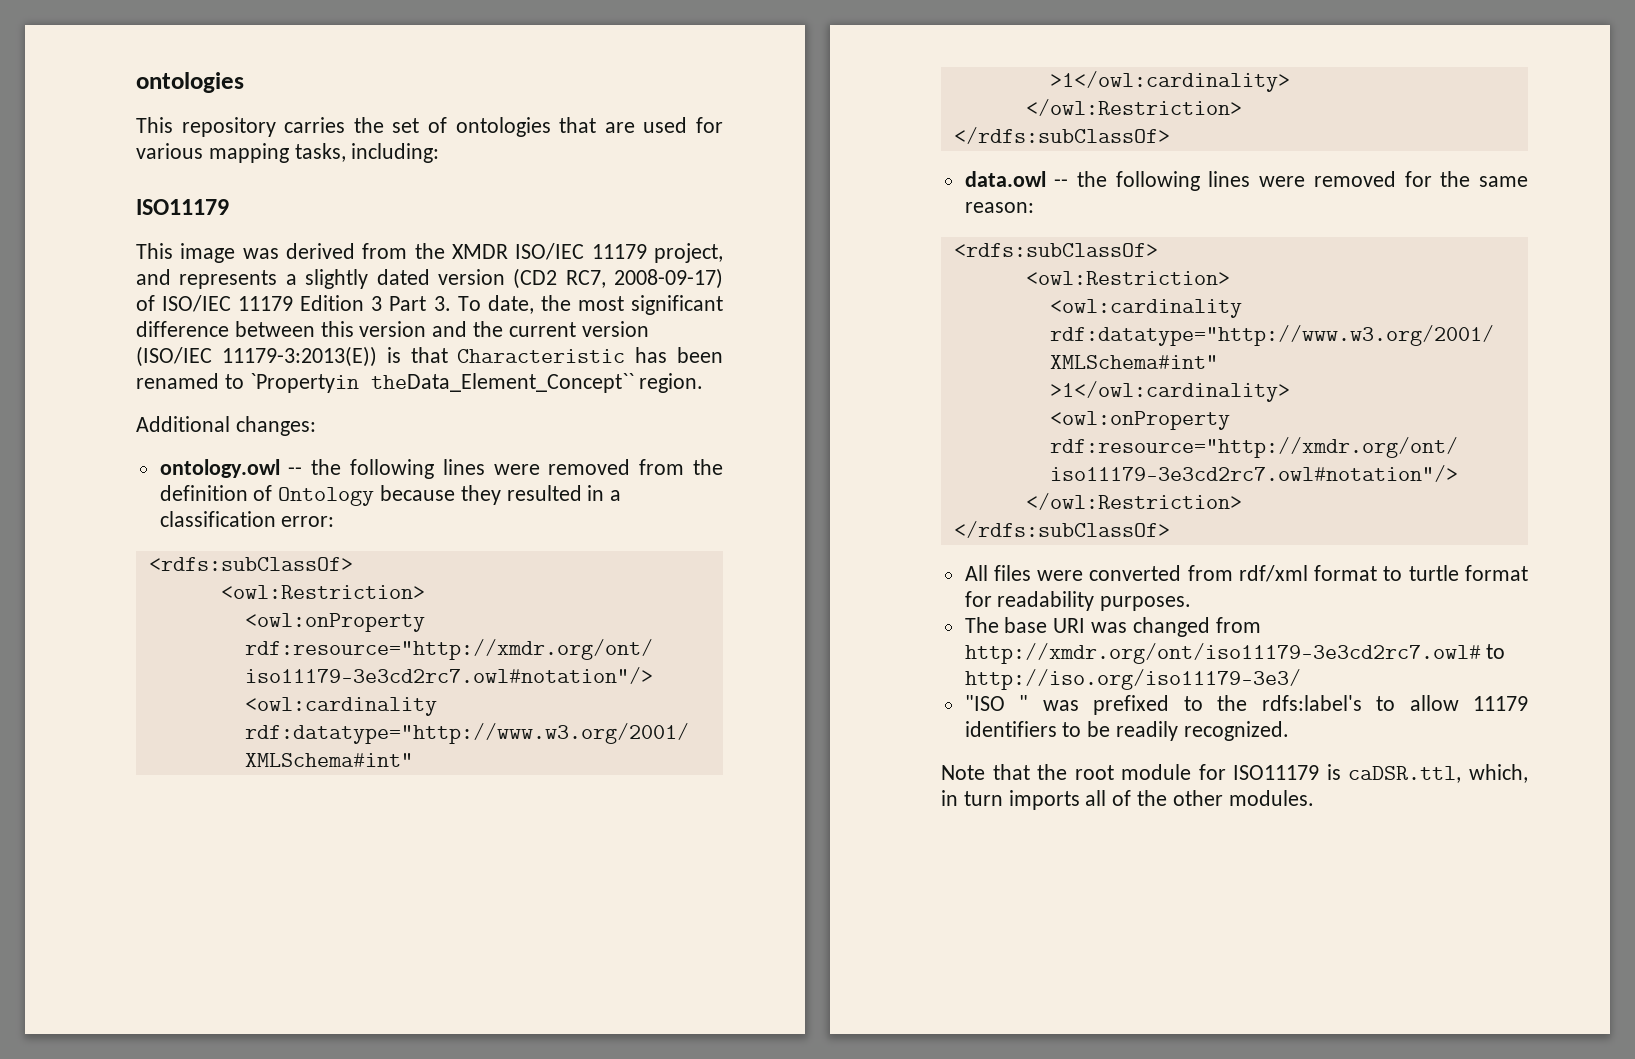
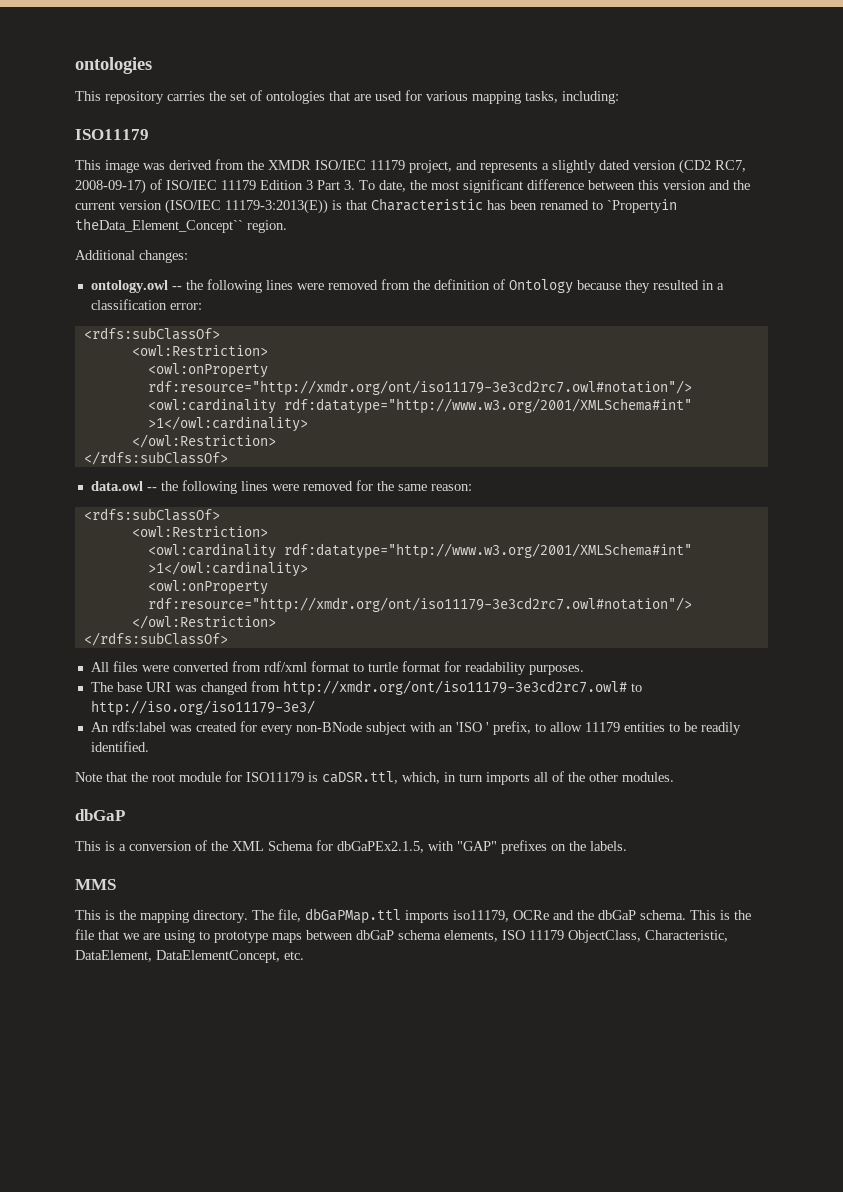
- "ISO " was prefixed to the rdfs:label's to allow 11179 identifiers to be readily recognized.
+ An rdfs:label was created for every non-BNode subject with an 'ISO ' prefix, to allow 11179 entities to be readily identified.
  Note that the root module for ISO11179 is caDSR.ttl, which, in turn imports all of the other modules.
+ dbGaP
+ This is a conversion of the XML Schema for dbGaPEx2.1.5, with "GAP" prefixes on the labels.
+ MMS
+ This is the mapping directory. The file, dbGaPMap.ttl imports iso11179, OCRe and the dbGaP schema. This is the file that we are using to prototype maps between dbGaP schema elements, ISO 11179 ObjectClass, Characteristic, DataElement, DataElementConcept, etc.

